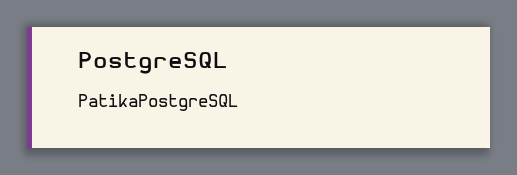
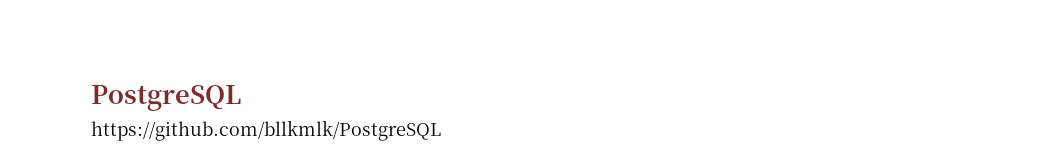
- PatikaPostgreSQL
+ https://github.com/bllkmlk/PostgreSQL

